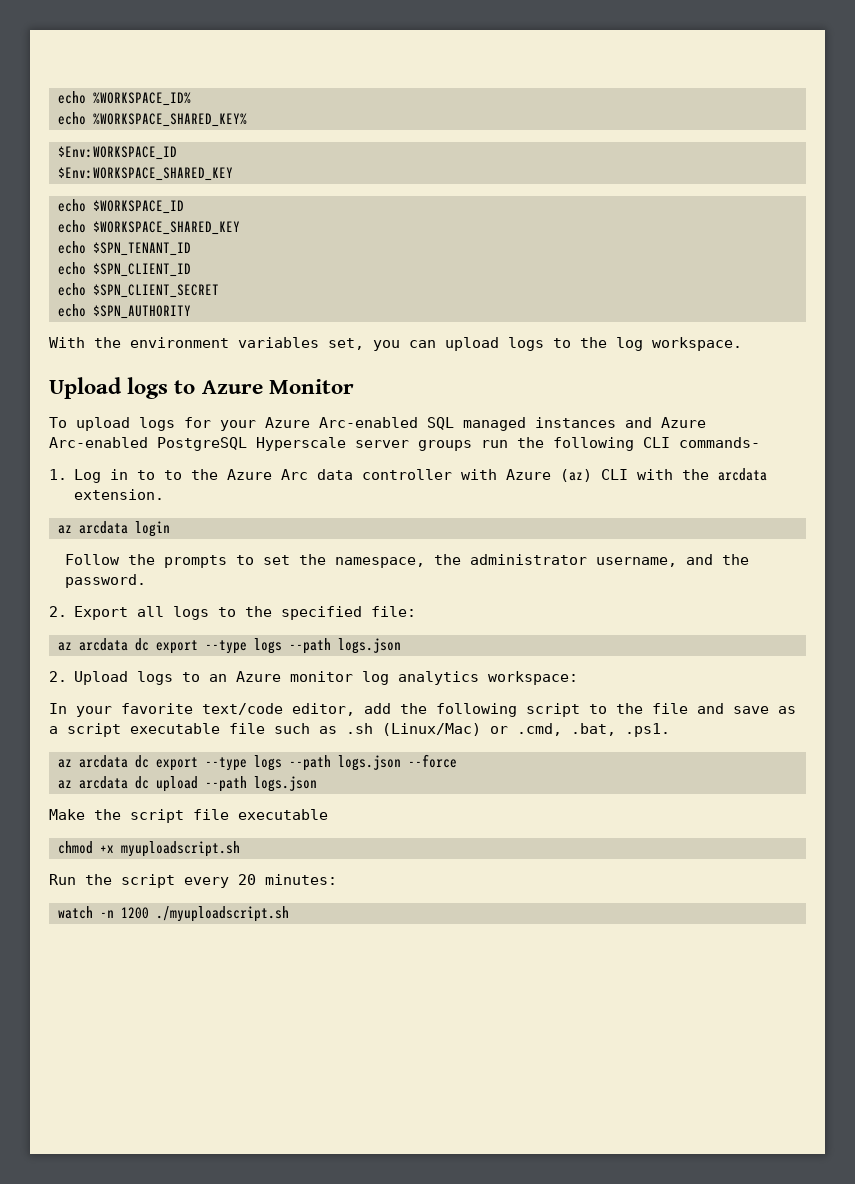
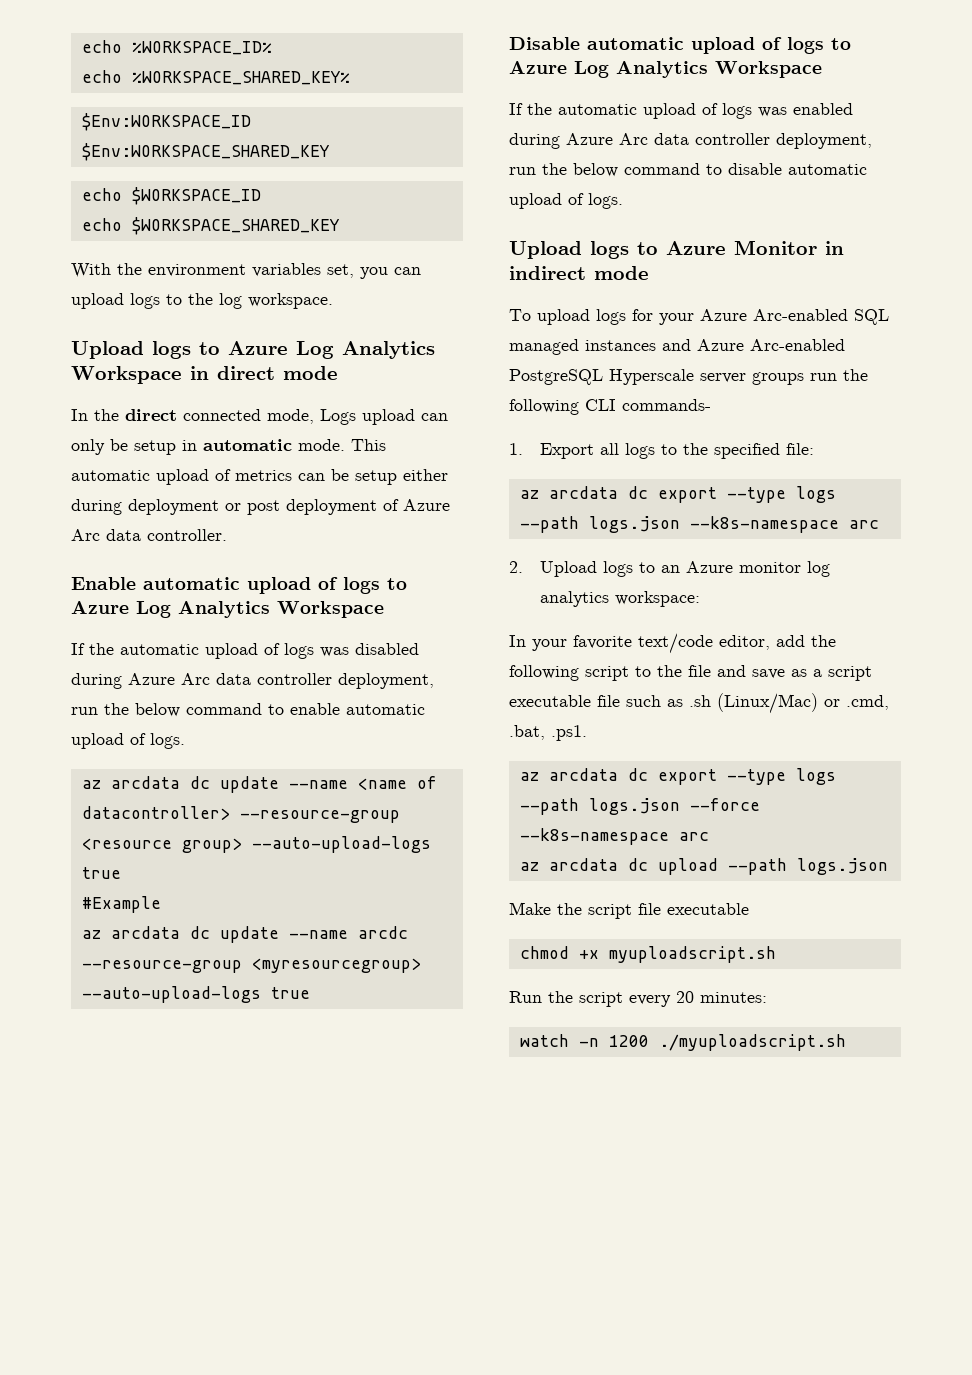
- echo $SPN_TENANT_ID
- echo $SPN_CLIENT_ID
- echo $SPN_CLIENT_SECRET
- echo $SPN_AUTHORITY
+ Upload logs to Azure Log Analytics Workspace in direct mode
+ In the direct connected mode, Logs upload can only be setup in automatic mode. This automatic upload of metrics can be setup either during deployment or post deployment of Azure Arc data controller.
+ Enable automatic upload of logs to Azure Log Analytics Workspace
+ If the automatic upload of logs was disabled during Azure Arc data controller deployment, run the below command to enable automatic upload of logs.
+ az arcdata dc update --name <name of datacontroller> --resource-group <resource group> --auto-upload-logs true
+ #Example
+ az arcdata dc update --name arcdc --resource-group <myresourcegroup> --auto-upload-logs true
+ Disable automatic upload of logs to Azure Log Analytics Workspace
+ If the automatic upload of logs was enabled during Azure Arc data controller deployment, run the below command to disable automatic upload of logs.
- Upload logs to Azure Monitor
+ Upload logs to Azure Monitor in indirect mode
- 1. Log in to to the Azure Arc data controller with Azure (az) CLI with the arcdata extension.
- az arcdata login
- Follow the prompts to set the namespace, the administrator username, and the password.
- 2. Export all logs to the specified file:
- az arcdata dc export --type logs --path logs.json
+ 1. Export all logs to the specified file:
+ az arcdata dc export --type logs --path logs.json --k8s-namespace arc
- az arcdata dc export --type logs --path logs.json --force
+ az arcdata dc export --type logs --path logs.json --force --k8s-namespace arc

